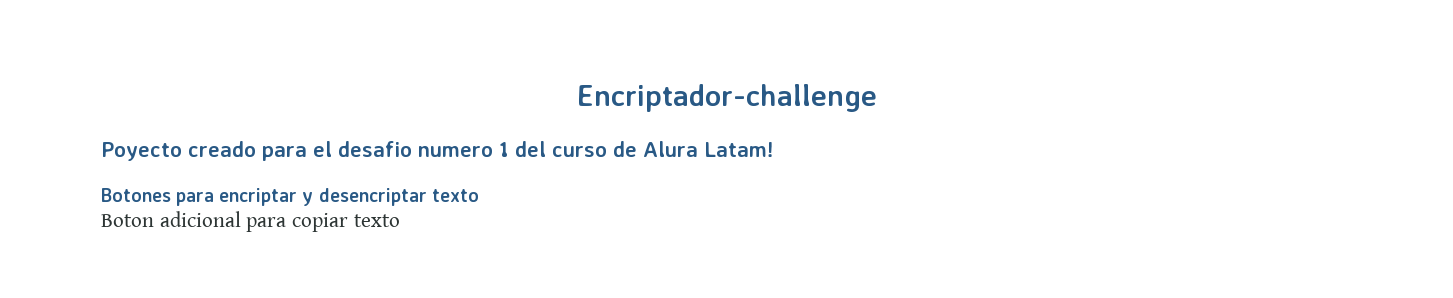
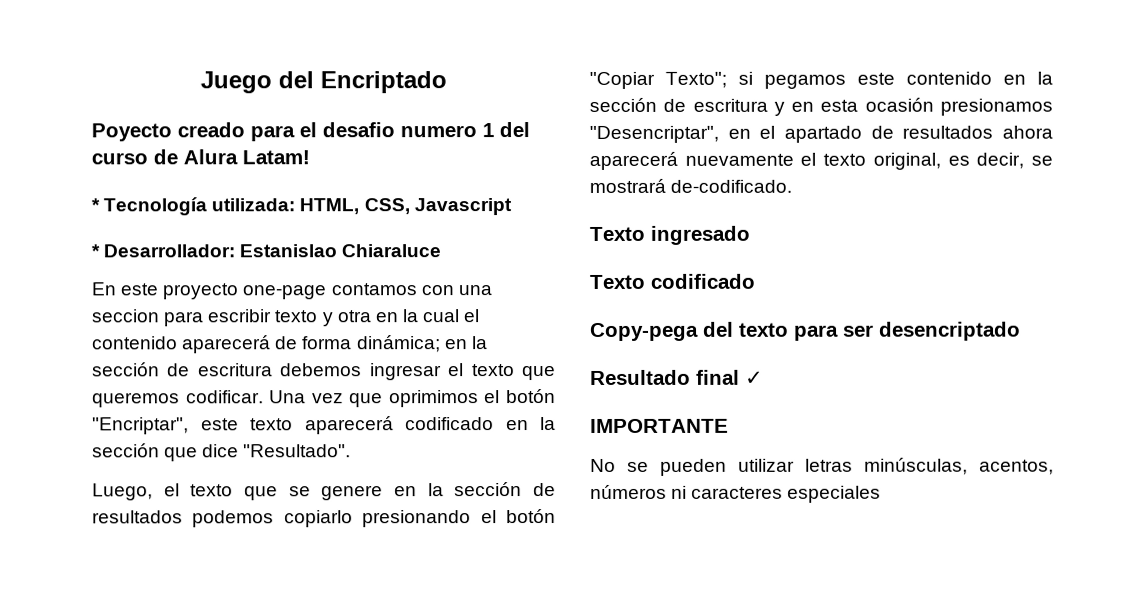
- Encriptador-challenge
+ Juego del Encriptado
- Botones para encriptar y desencriptar texto
- Boton adicional para copiar texto
+ * Tecnología utilizada: HTML, CSS, Javascript
+ * Desarrollador: Estanislao Chiaraluce
+ En este proyecto one-page contamos con una seccion para escribir texto y otra en la cual el contenido aparecerá de forma dinámica; en la sección de escritura debemos ingresar el texto que queremos codificar. Una vez que oprimimos el botón "Encriptar", este texto aparecerá codificado en la sección que dice "Resultado".
+ Luego, el texto que se genere en la sección de resultados podemos copiarlo presionando el botón "Copiar Texto"; si pegamos este contenido en la sección de escritura y en esta ocasión presionamos "Desencriptar", en el apartado de resultados ahora aparecerá nuevamente el texto original, es decir, se mostrará de-codificado.
+ Texto ingresado
+ Texto codificado
+ Copy-pega del texto para ser desencriptado
+ Resultado final ✓
+ IMPORTANTE
+ No se pueden utilizar letras minúsculas, acentos, números ni caracteres especiales

